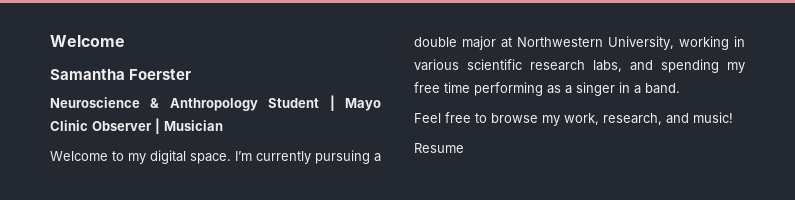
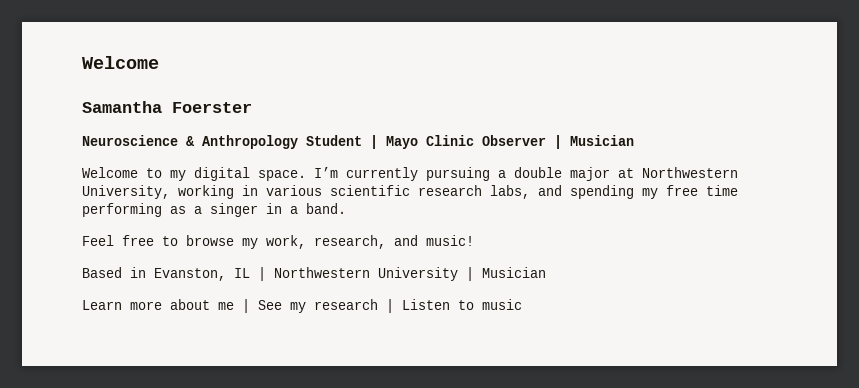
- Resume
+ Based in Evanston, IL | Northwestern University | Musician
+ Learn more about me | See my research | Listen to music

